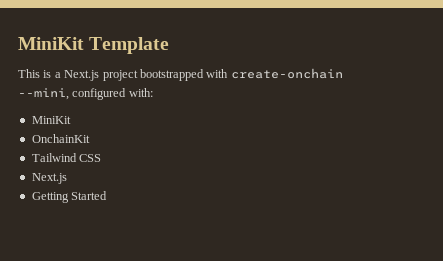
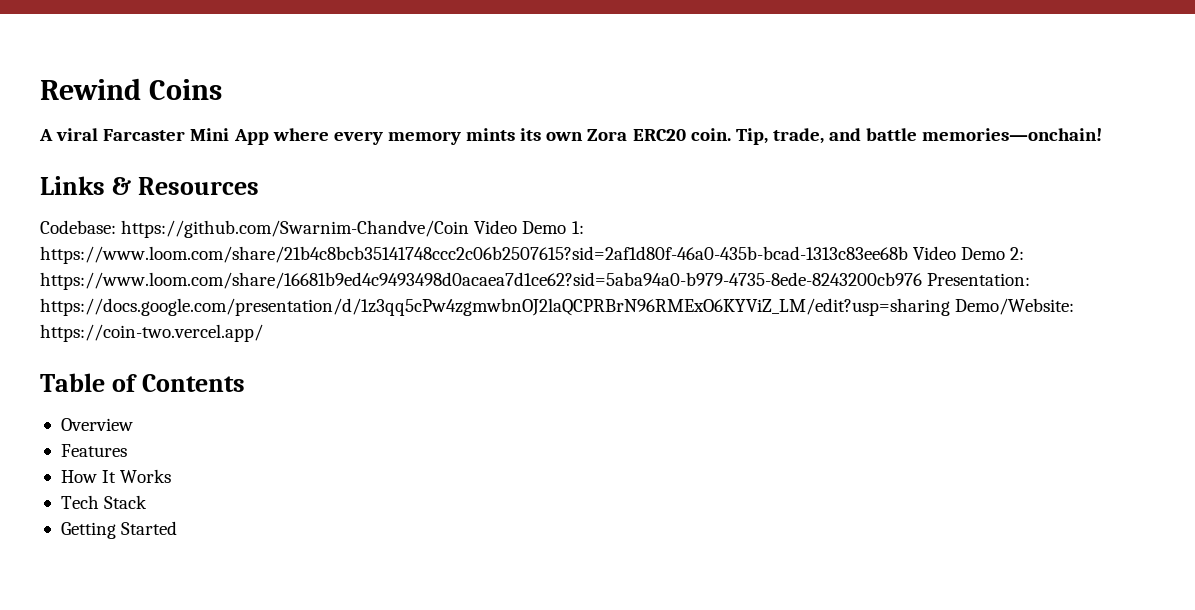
- MiniKit Template
- This is a Next.js project bootstrapped with create-onchain --mini, configured with:
- MiniKit
- OnchainKit
- Tailwind CSS
- Next.js
+ Rewind Coins
+ A viral Farcaster Mini App where every memory mints its own Zora ERC20 coin. Tip, trade, and battle memories—onchain!
+ Links & Resources
+ Codebase: https://github.com/Swarnim-Chandve/Coin Video Demo 1: https://www.loom.com/share/21b4c8bcb35141748ccc2c06b2507615?sid=2af1d80f-46a0-435b-bcad-1313c83ee68b Video Demo 2: https://www.loom.com/share/16681b9ed4c9493498d0acaea7d1ce62?sid=5aba94a0-b979-4735-8ede-8243200cb976 Presentation: https://docs.google.com/presentation/d/1z3qq5cPw4zgmwbnOJ2laQCPRBrN96RMExO6KYViZ_LM/edit?usp=sharing Demo/Website: https://coin-two.vercel.app/
+ Table of Contents
+ Overview
+ Features
+ How It Works
+ Tech Stack

